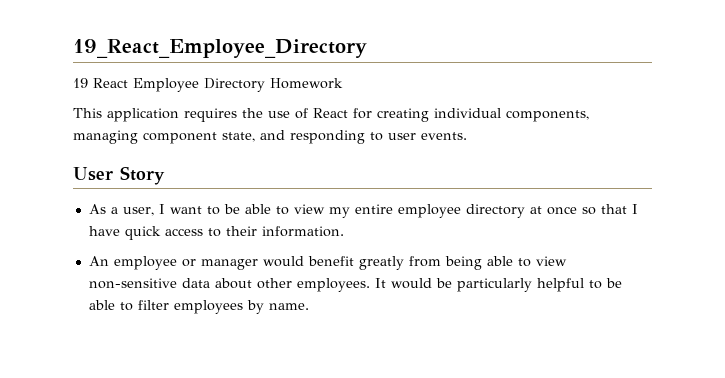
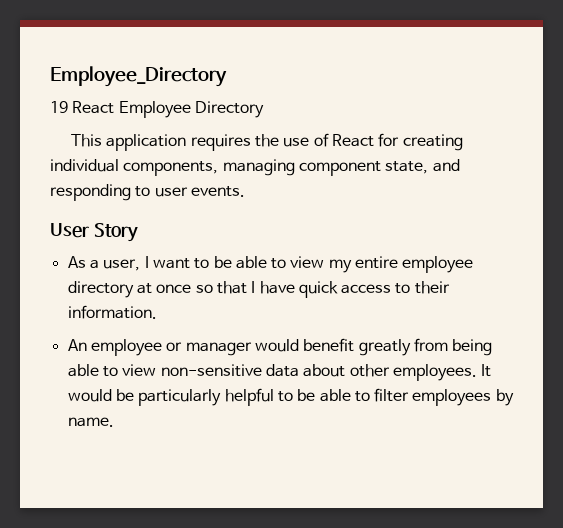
- 19_React_Employee_Directory
+ Employee_Directory
- 19 React Employee Directory Homework
+ 19 React Employee Directory

